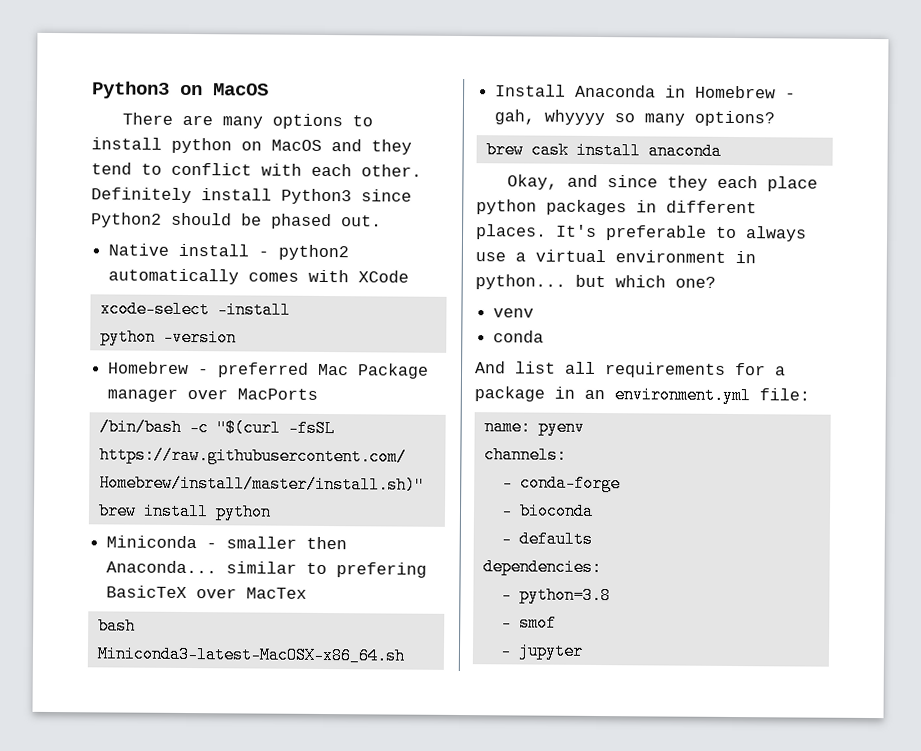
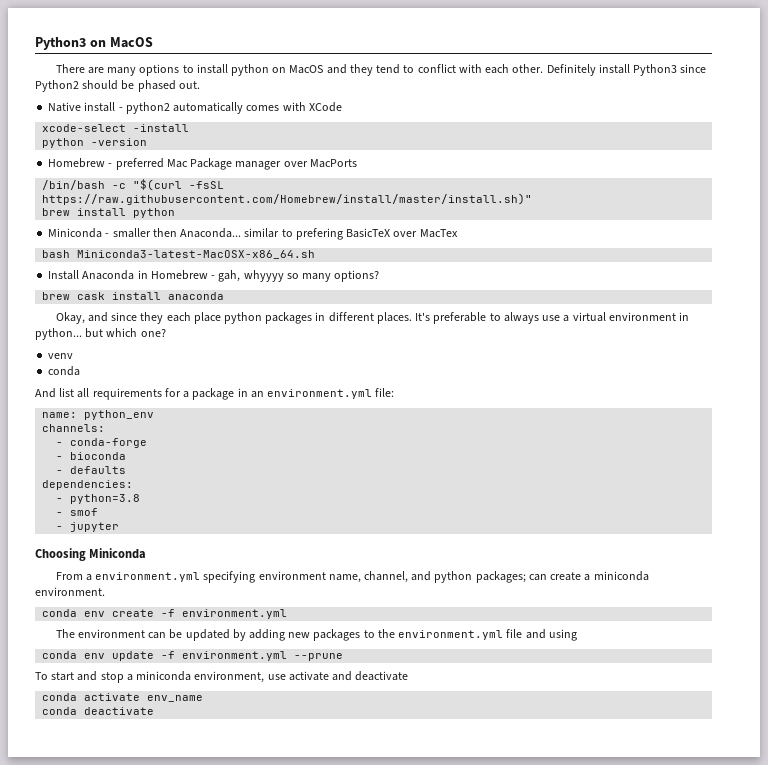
- name: pyenv
+ name: python_env
+ Choosing Miniconda
+ From a environment.yml specifying environment name, channel, and python packages; can create a miniconda environment.
+ conda env create -f environment.yml
+ The environment can be updated by adding new packages to the environment.yml file and using
+ conda env update -f environment.yml --prune
+ To start and stop a miniconda environment, use activate and deactivate
+ conda activate env_name
+ conda deactivate

